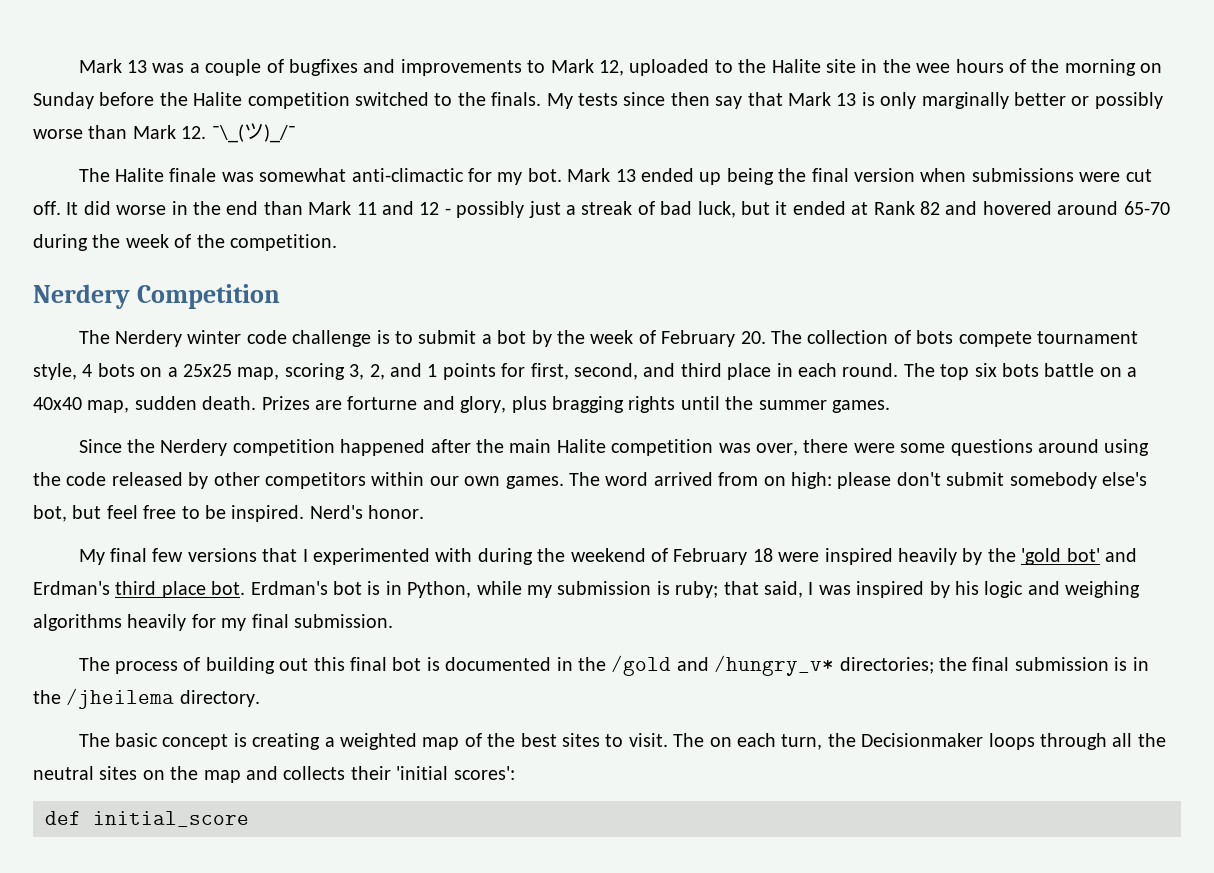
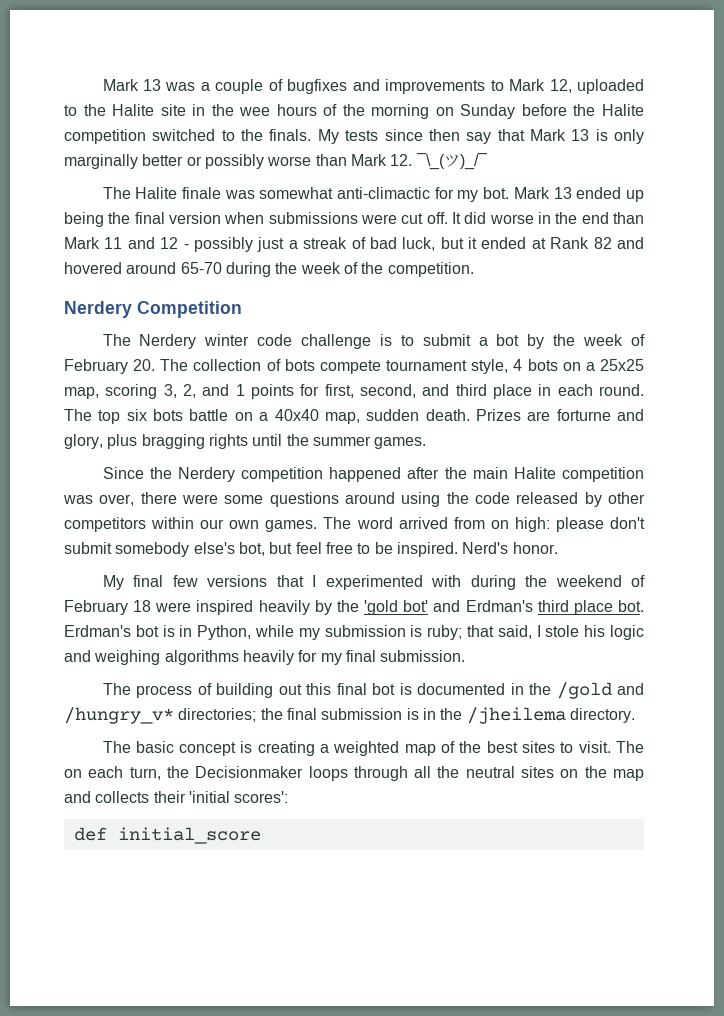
- Erdman's bot is in Python, while my submission is ruby; that said, I was inspired by his logic and weighing algorithms heavily for my final submission.
+ Erdman's bot is in Python, while my submission is ruby; that said, I stole his logic and weighing algorithms heavily for my final submission.

